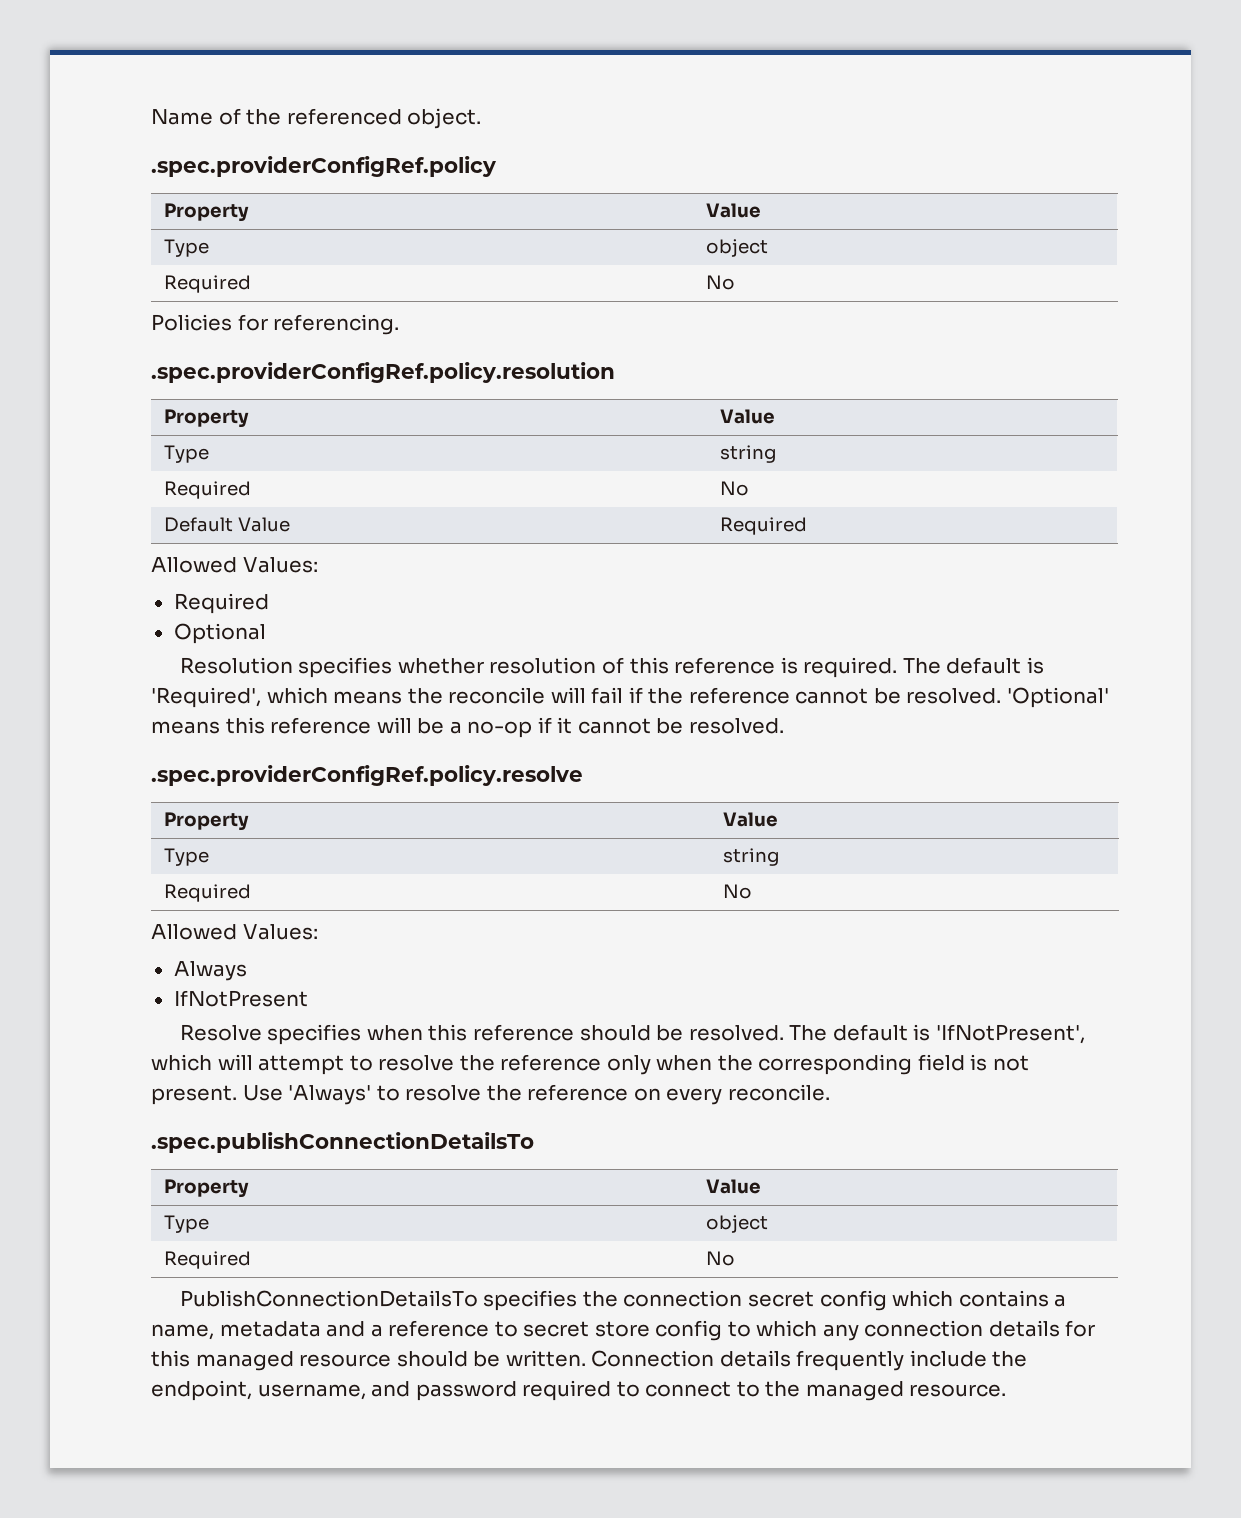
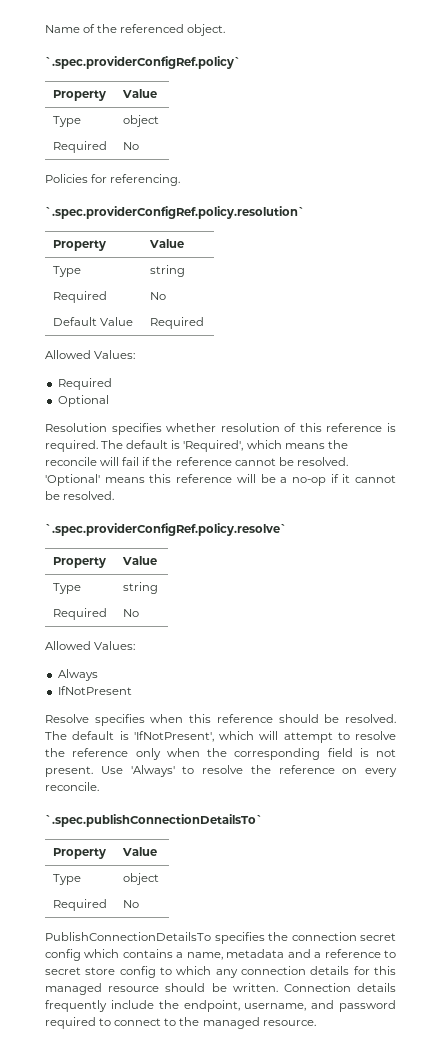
- .spec.providerConfigRef.policy
+ `.spec.providerConfigRef.policy`
- .spec.providerConfigRef.policy.resolution
+ `.spec.providerConfigRef.policy.resolution`
- .spec.providerConfigRef.policy.resolve
+ `.spec.providerConfigRef.policy.resolve`
- .spec.publishConnectionDetailsTo
+ `.spec.publishConnectionDetailsTo`

